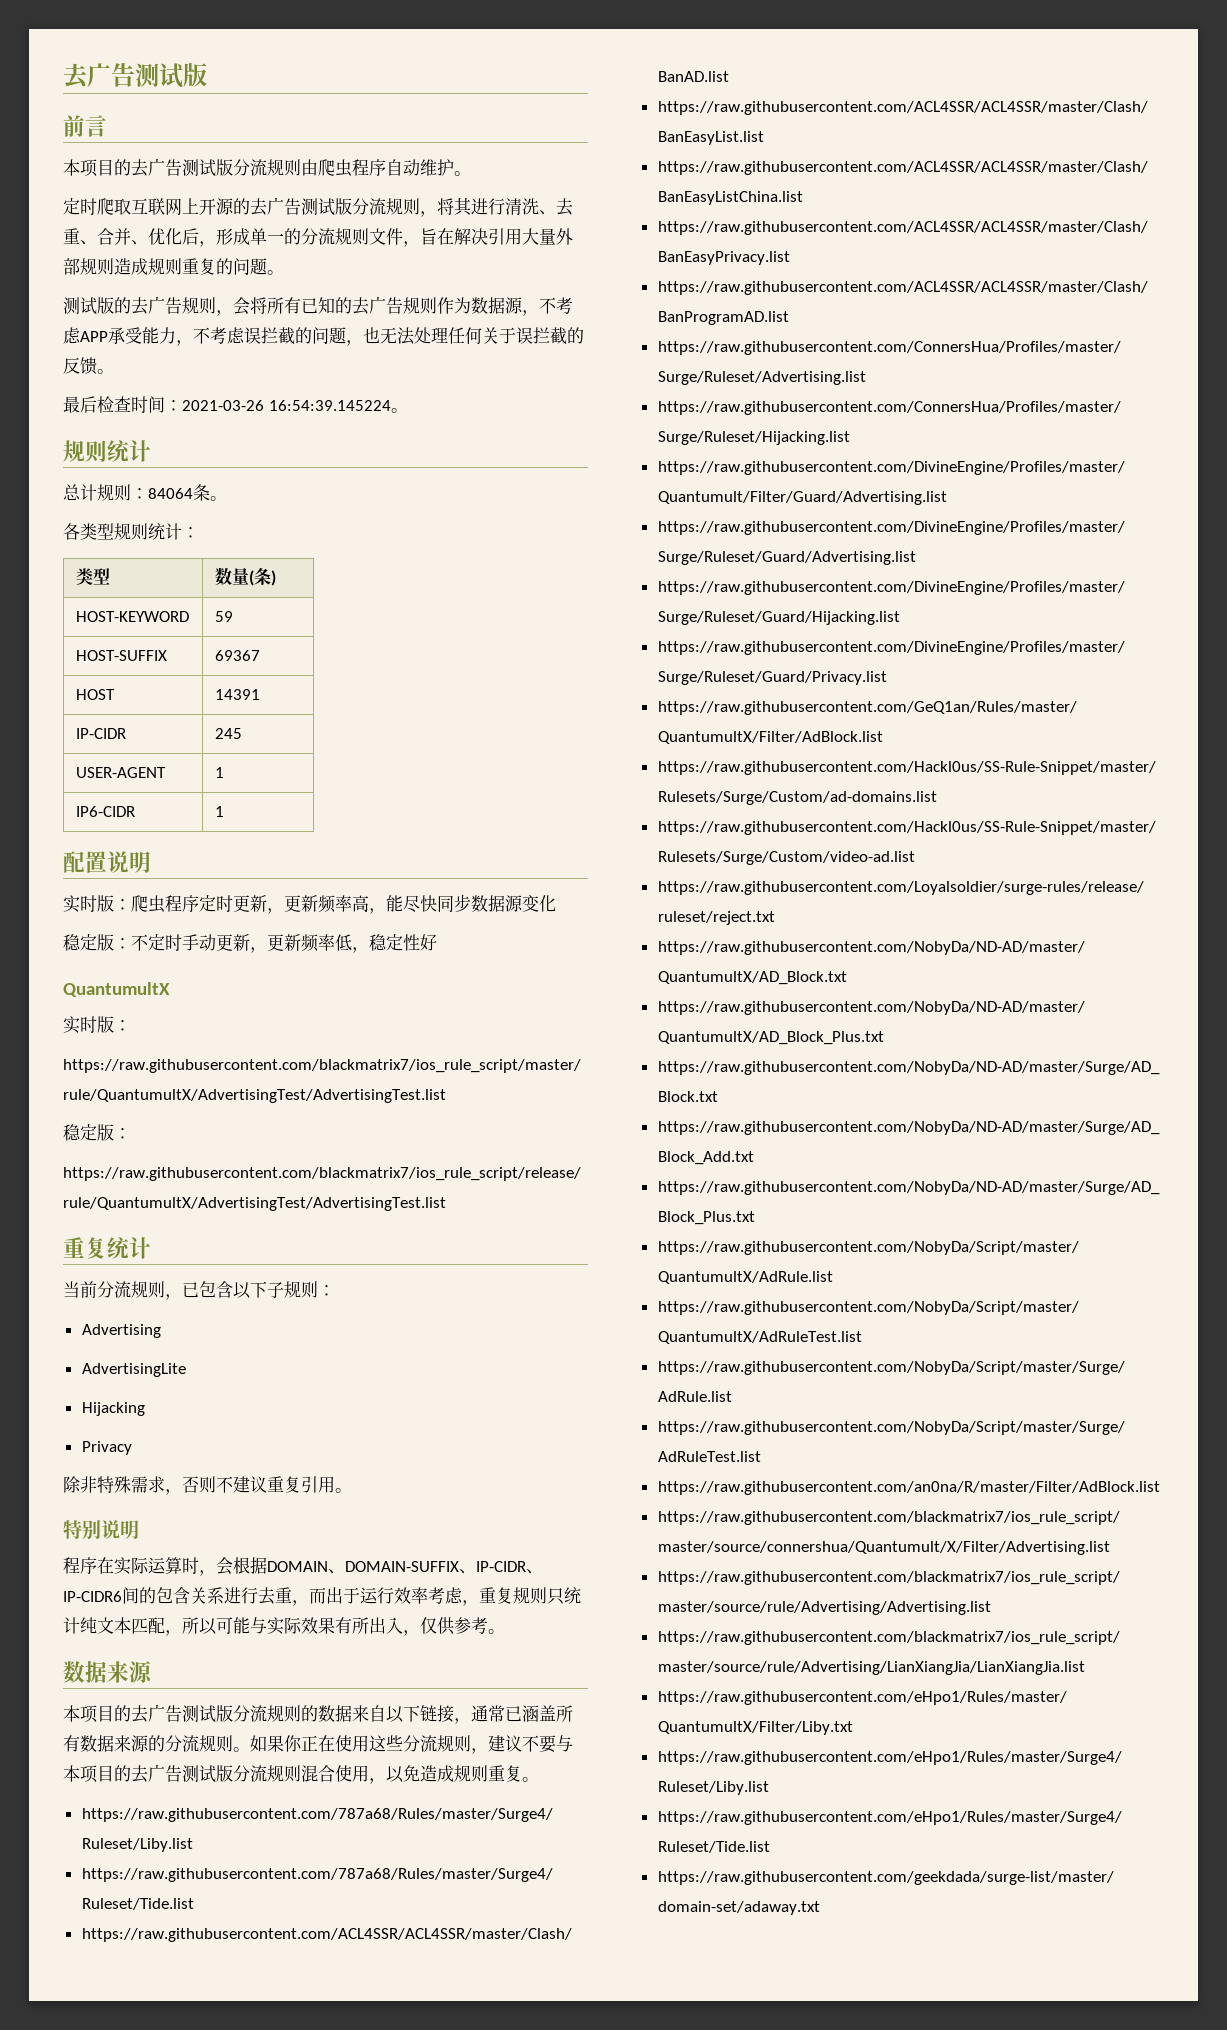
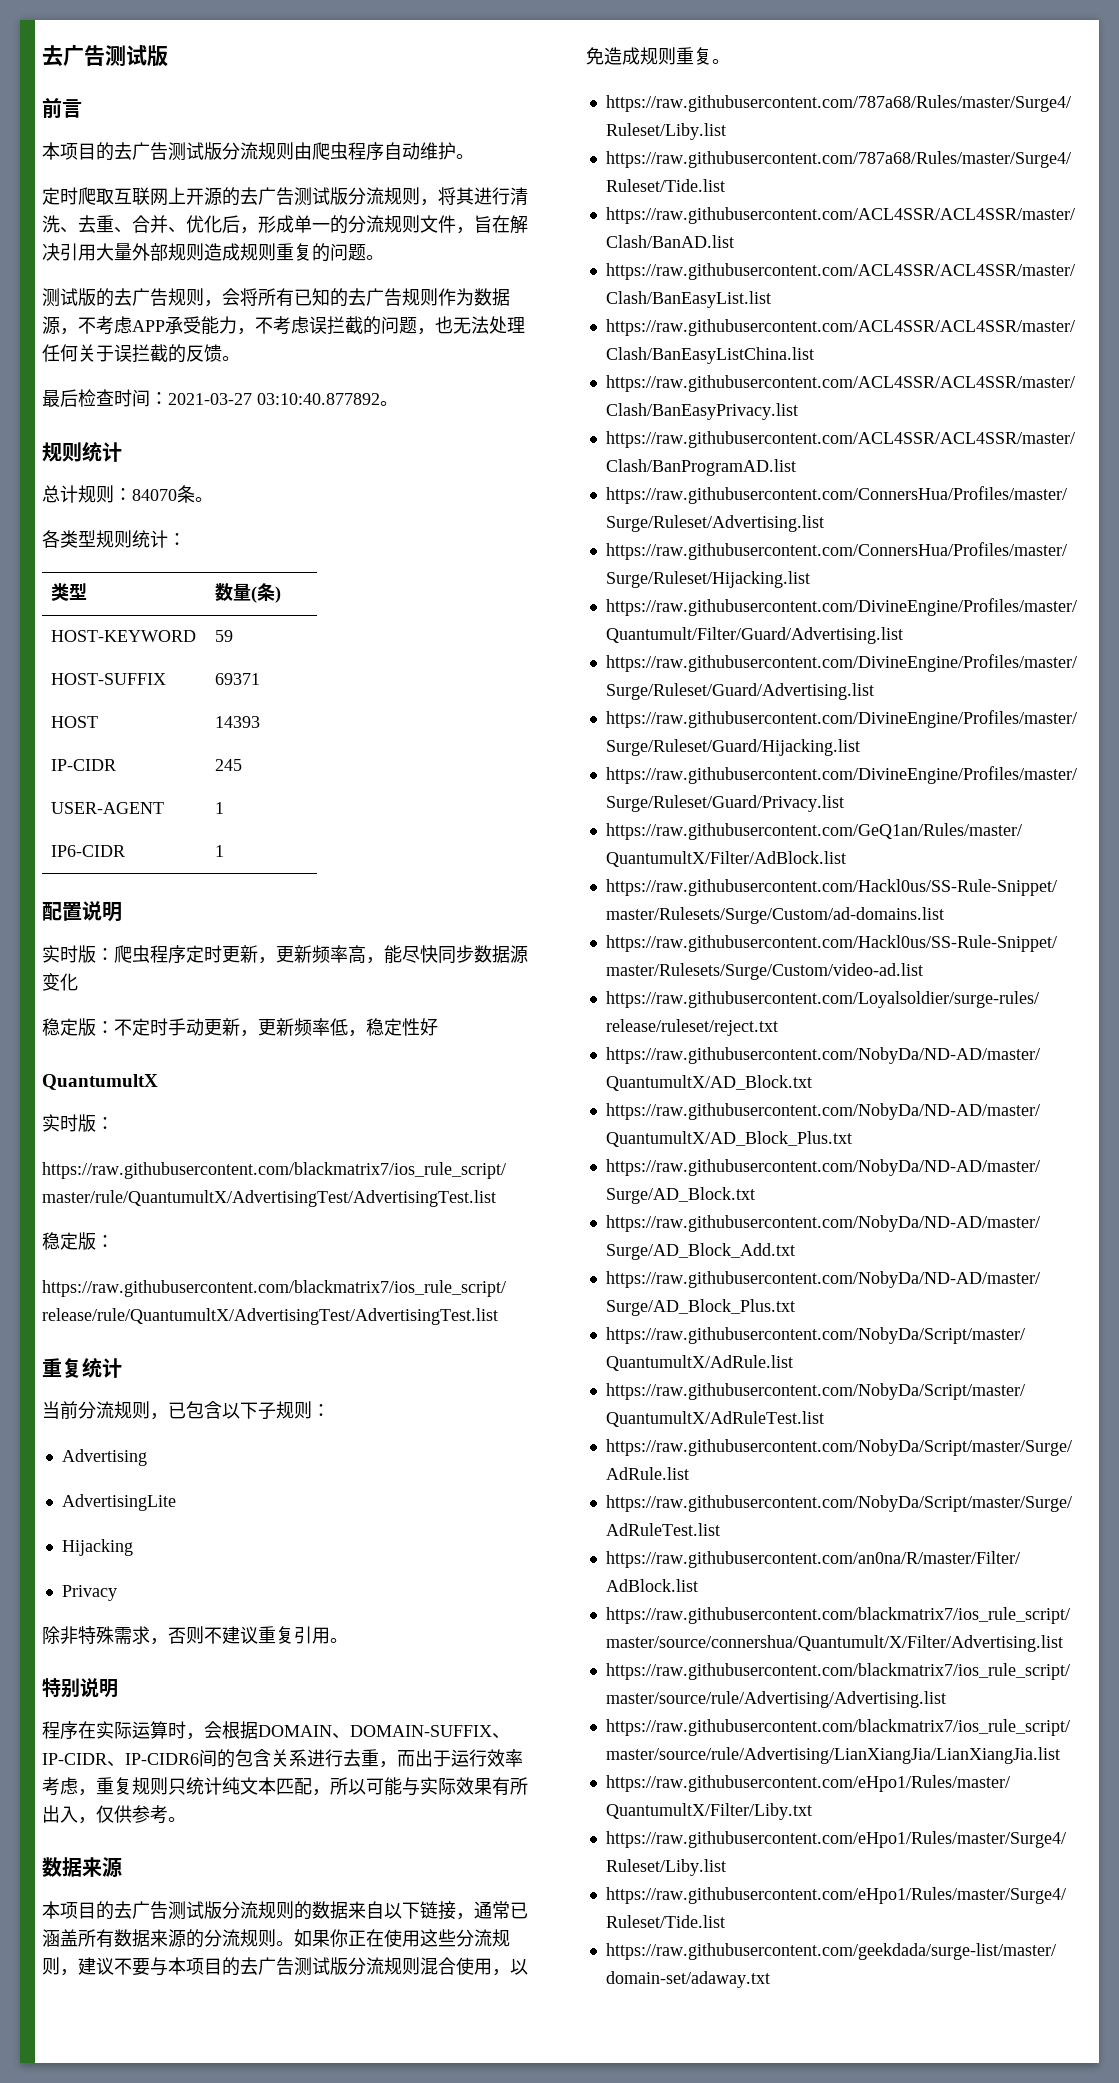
- 最后检查时间：2021-03-26 16:54:39.145224。
+ 最后检查时间：2021-03-27 03:10:40.877892。
- 总计规则：84064条。
+ 总计规则：84070条。
- HOST-SUFFIX | 69367
+ HOST-SUFFIX | 69371
- HOST | 14391
+ HOST | 14393

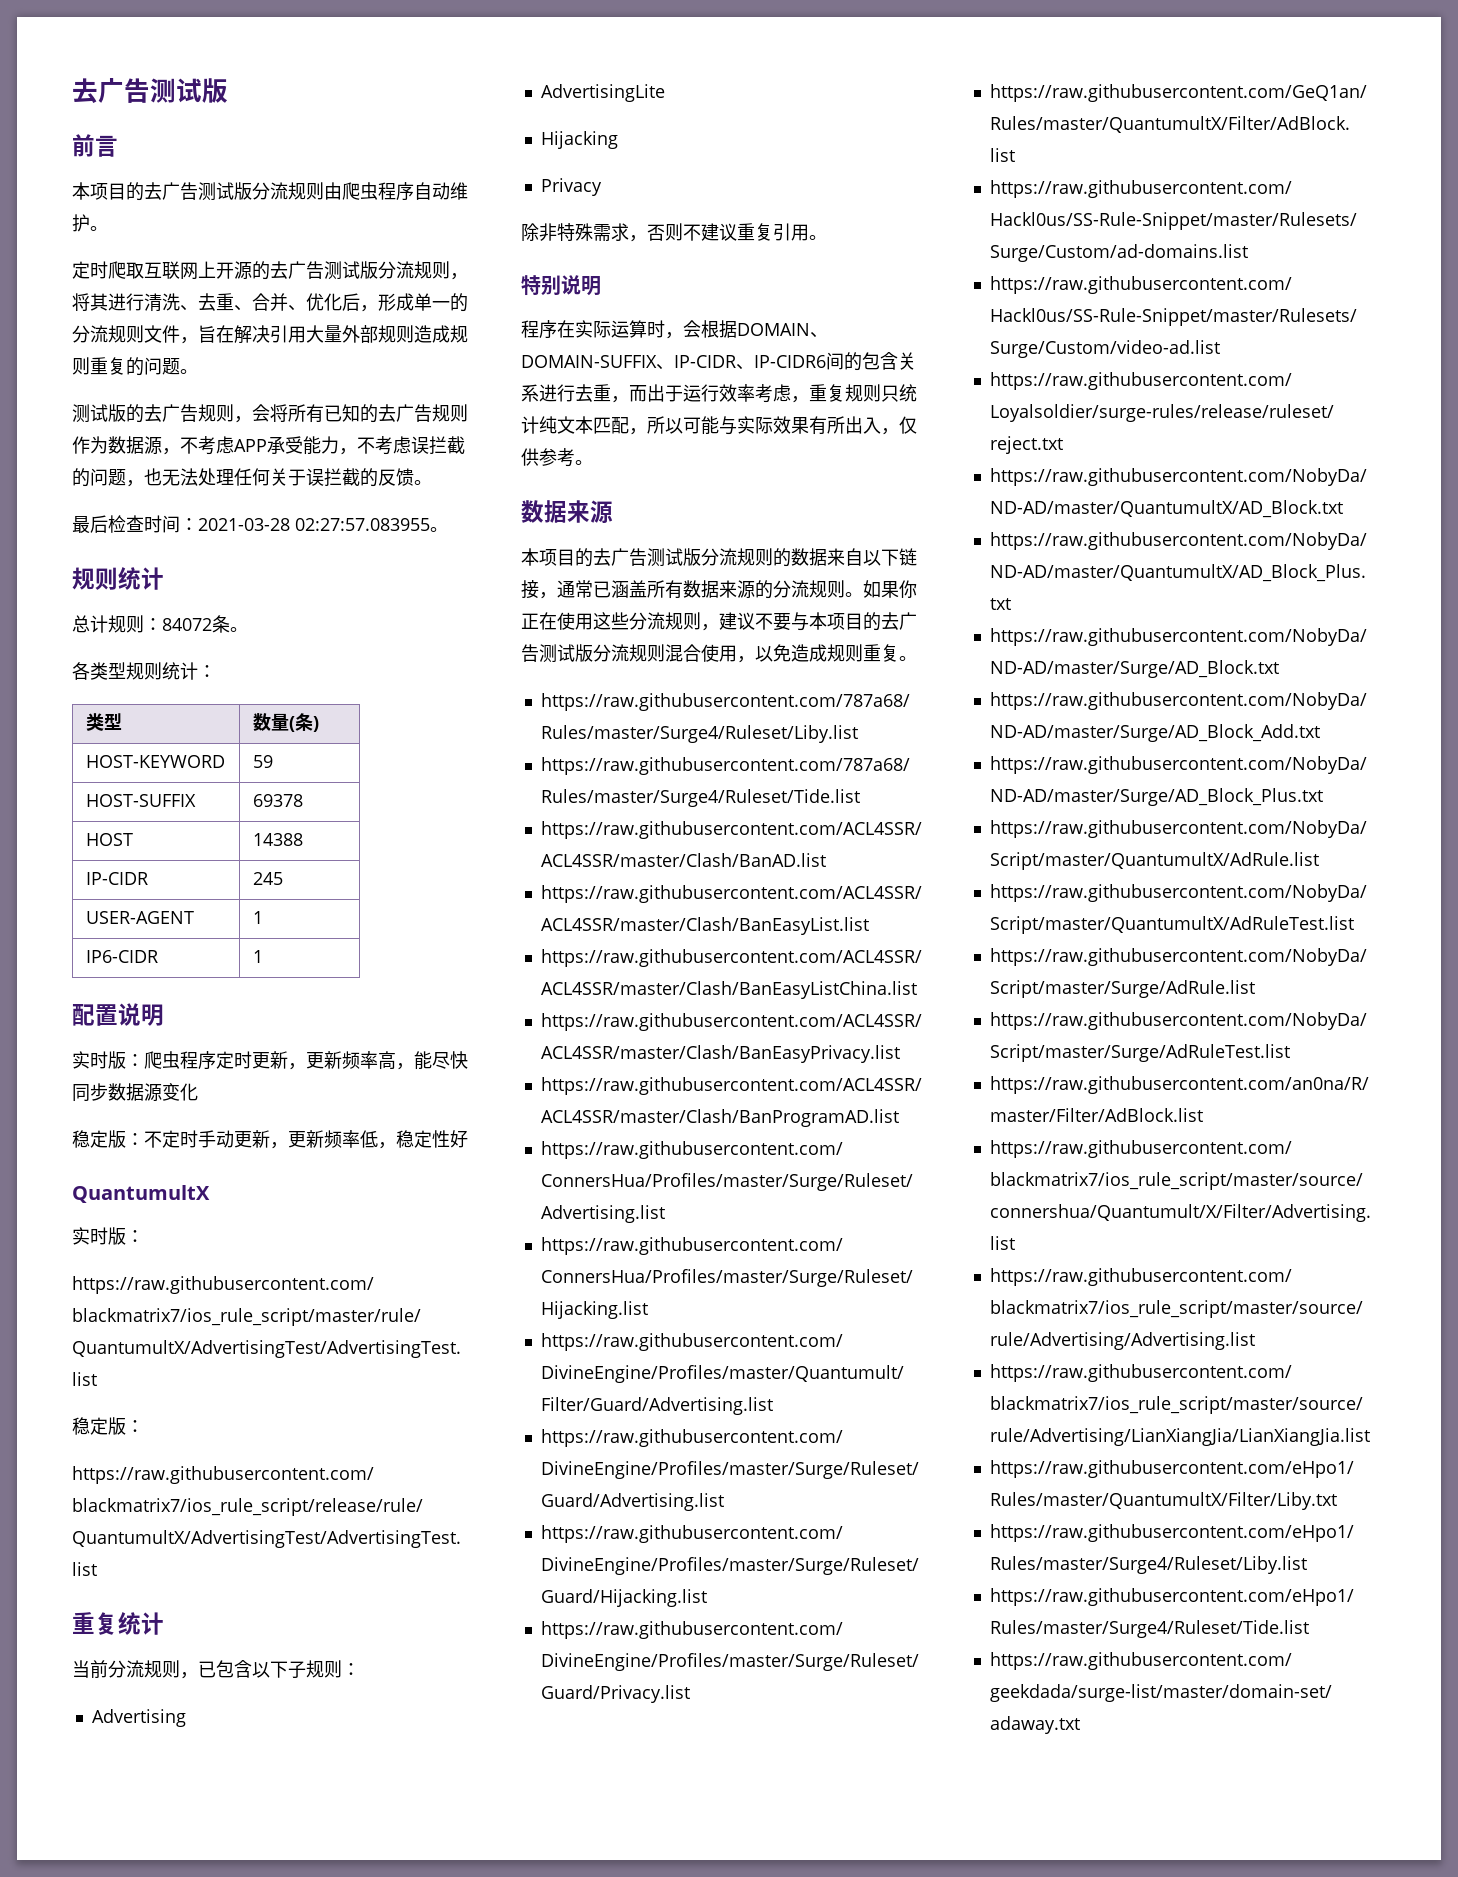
- 最后检查时间：2021-03-27 03:10:40.877892。
+ 最后检查时间：2021-03-28 02:27:57.083955。
- 总计规则：84070条。
+ 总计规则：84072条。
- HOST-SUFFIX | 69371
+ HOST-SUFFIX | 69378
- HOST | 14393
+ HOST | 14388

